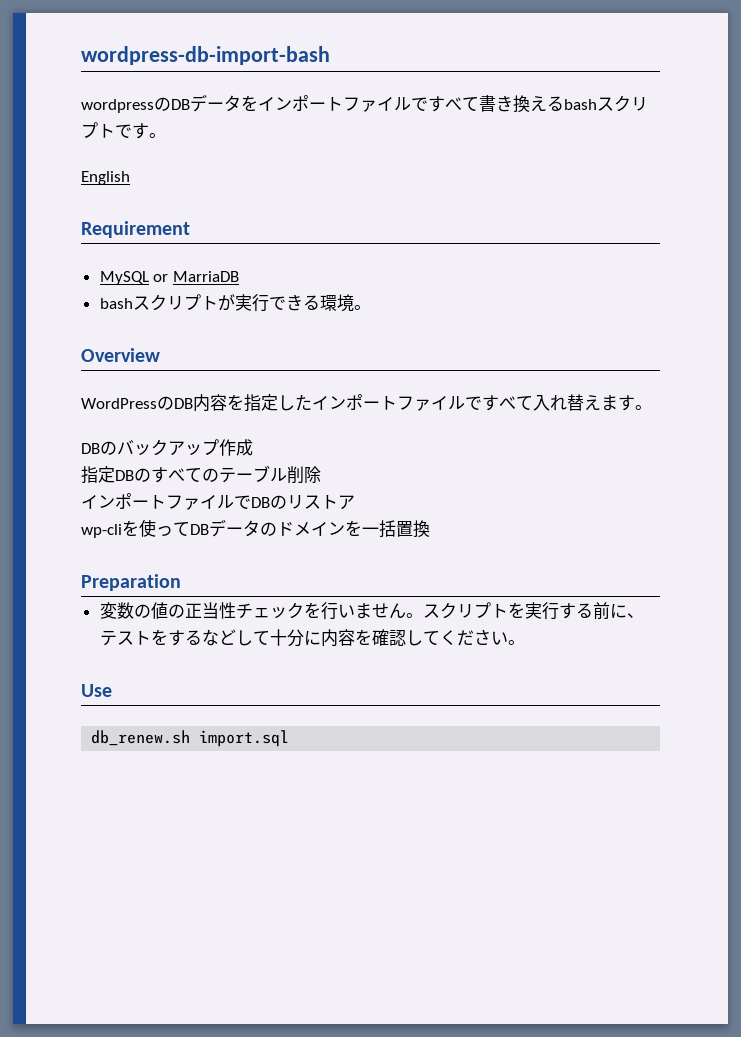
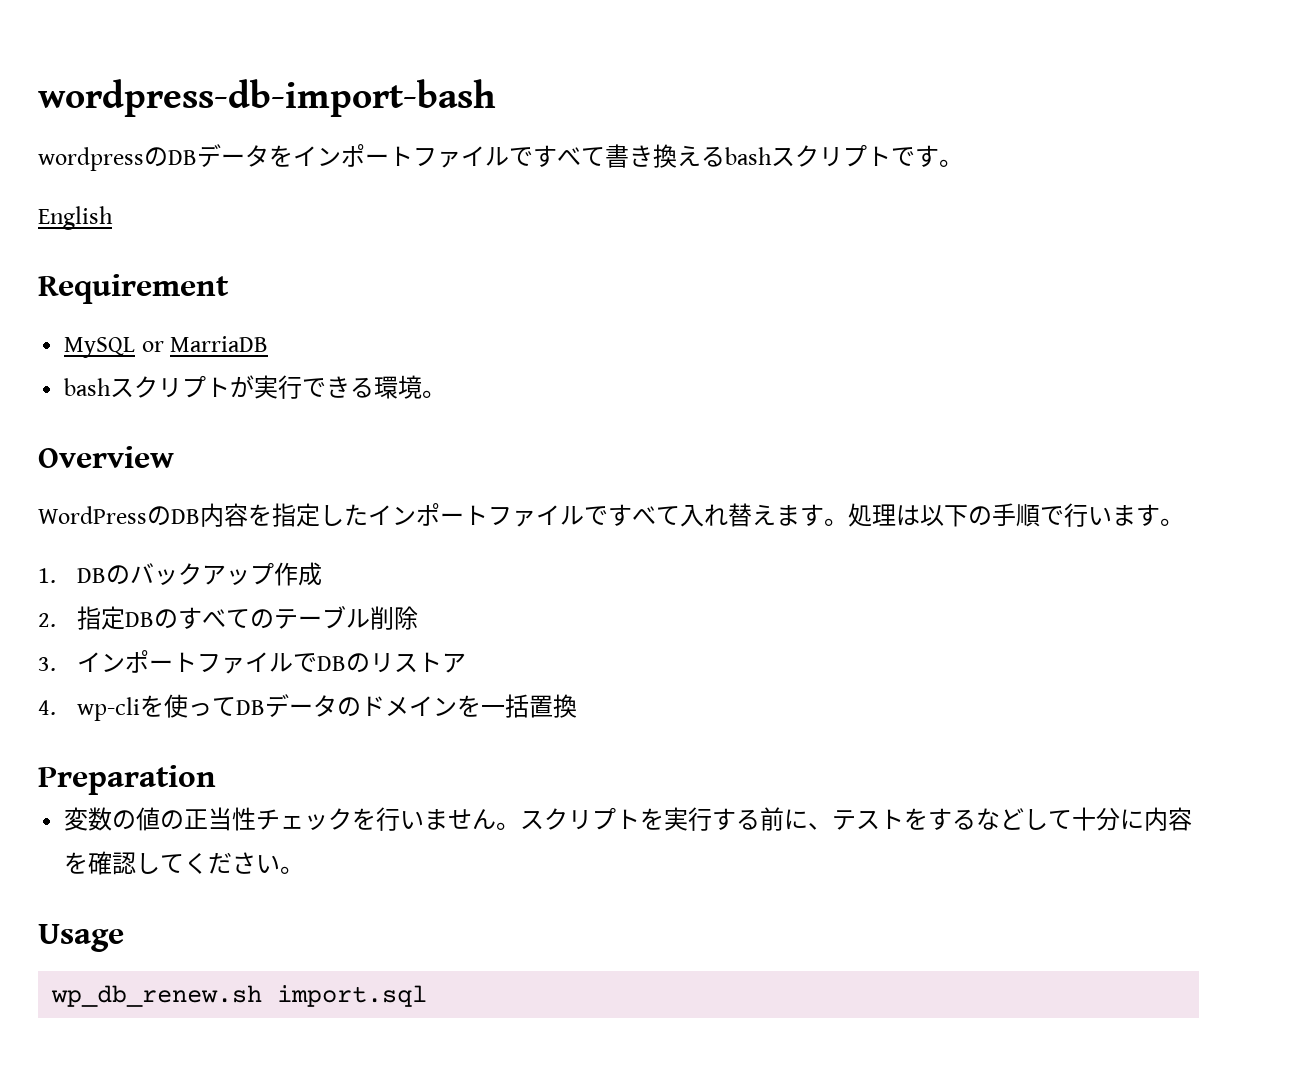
- WordPressのDB内容を指定したインポートファイルですべて入れ替えます。
- DBのバックアップ作成
+ WordPressのDB内容を指定したインポートファイルですべて入れ替えます。処理は以下の手順で行います。
+ 1. DBのバックアップ作成
- 指定DBのすべてのテーブル削除
+ 2.指定DBのすべてのテーブル削除
- インポートファイルでDBのリストア
+ 3.インポートファイルでDBのリストア
- wp-cliを使ってDBデータのドメインを一括置換
+ 4. wp-cliを使ってDBデータのドメインを一括置換
- Use
- db_renew.sh import.sql
+ Usage
+ wp_db_renew.sh import.sql

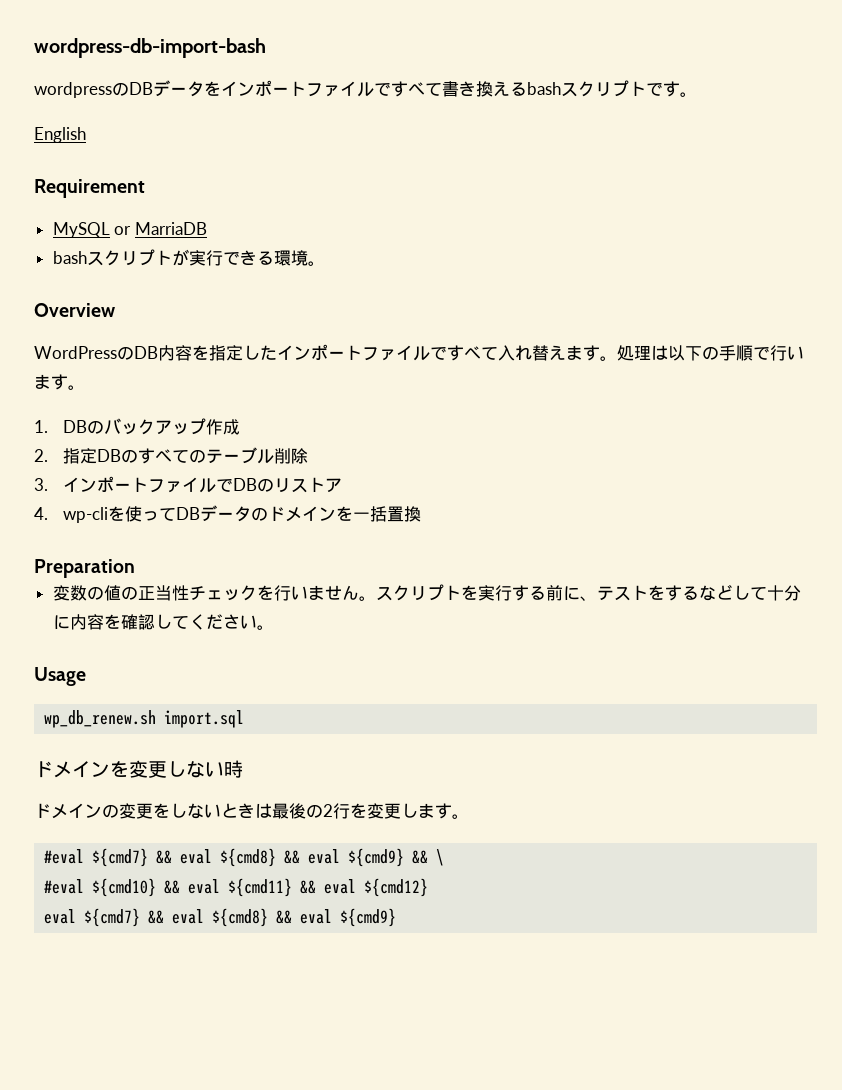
+ ドメインを変更しない時
+ ドメインの変更をしないときは最後の2行を変更します。
+ #eval ${cmd7} && eval ${cmd8} && eval ${cmd9} && \
+ #eval ${cmd10} && eval ${cmd11} && eval ${cmd12}
+ eval ${cmd7} && eval ${cmd8} && eval ${cmd9}

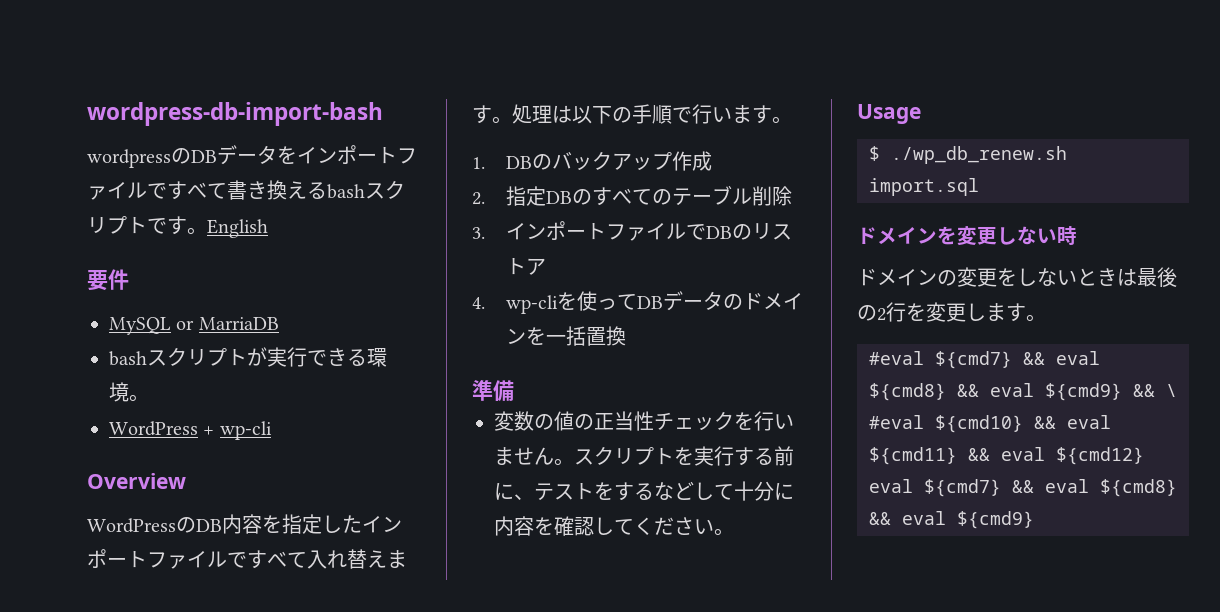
- wordpressのDBデータをインポートファイルですべて書き換えるbashスクリプトです。
- English
+ wordpressのDBデータをインポートファイルですべて書き換えるbashスクリプトです。English
- Requirement
+ 要件
+ WordPress + wp-cli
- Preparation
+ 準備
- wp_db_renew.sh import.sql
+ $ ./wp_db_renew.sh import.sql

